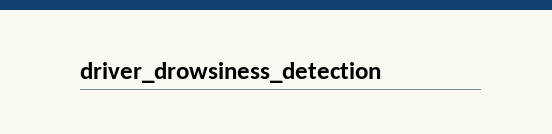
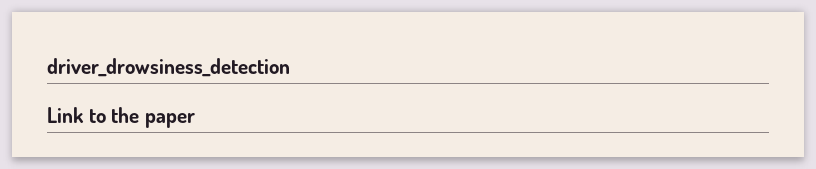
+ Link to the paper

